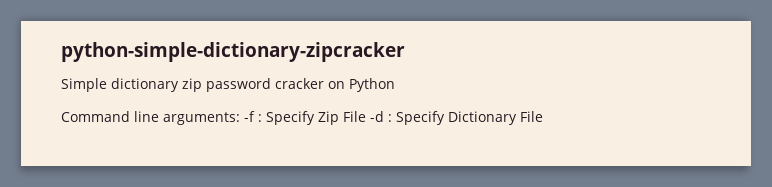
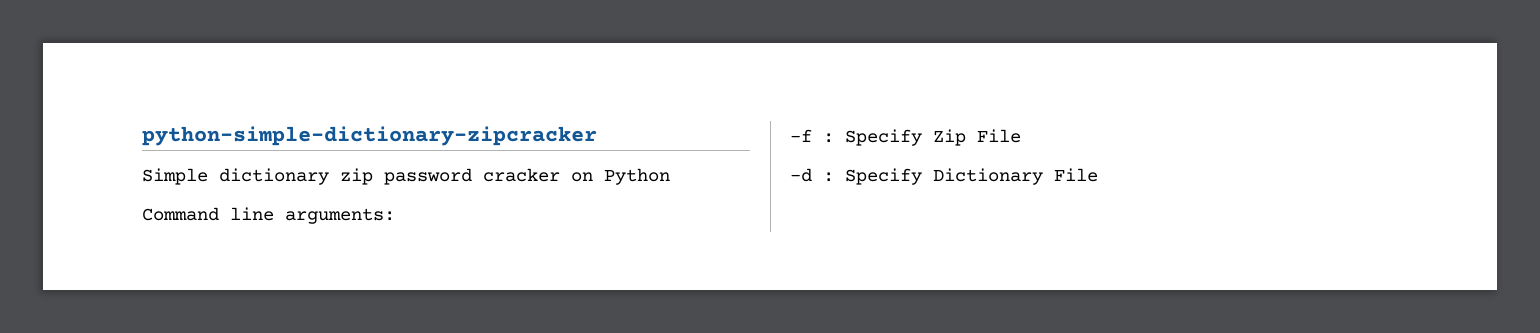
- Command line arguments: -f : Specify Zip File -d : Specify Dictionary File
+ Command line arguments:
+ -f : Specify Zip File
+ -d : Specify Dictionary File

